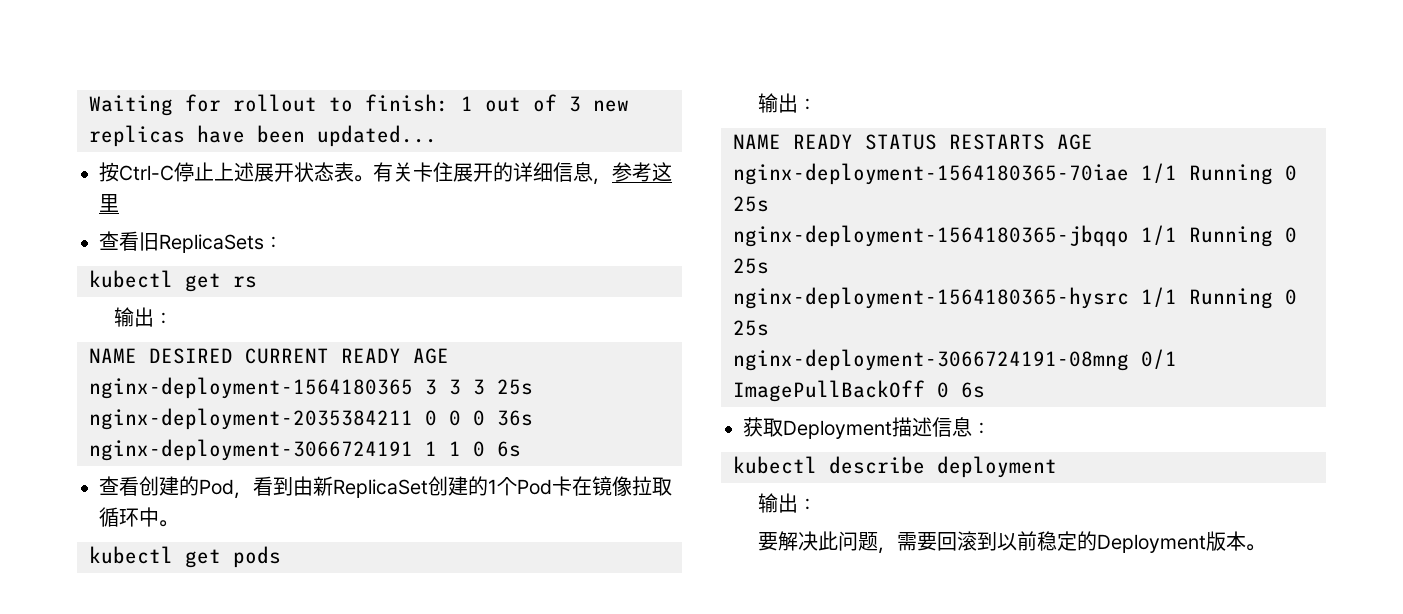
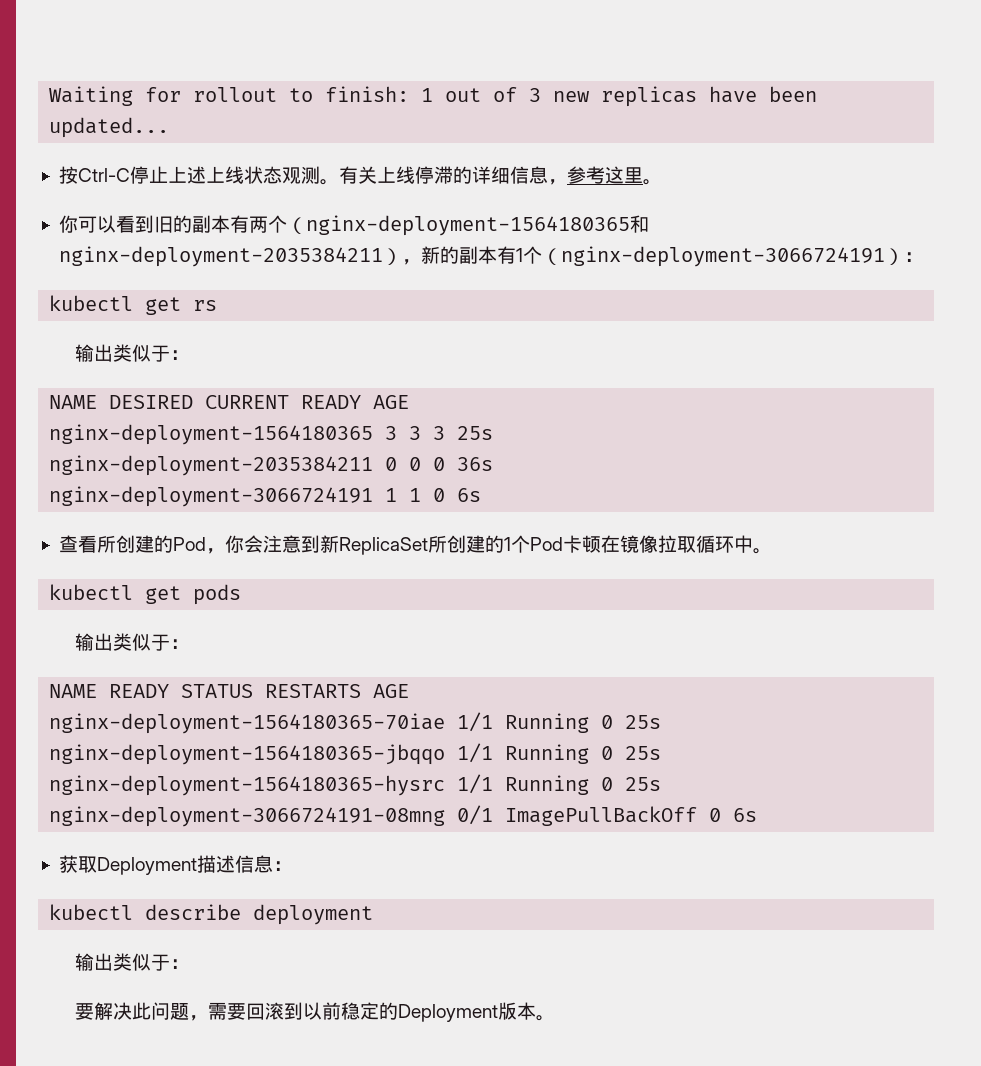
- 按Ctrl-C停止上述展开状态表。有关卡住展开的详细信息，参考这里
- 查看旧ReplicaSets：
+ 按Ctrl-C停止上述上线状态观测。有关上线停滞的详细信息，参考这里。
+ 你可以看到旧的副本有两个（nginx-deployment-1564180365和nginx-deployment-2035384211），新的副本有1个（nginx-deployment-3066724191）：
  kubectl get rs
- 输出：
+ 输出类似于：
- 查看创建的Pod，看到由新ReplicaSet创建的1个Pod卡在镜像拉取循环中。
+ 查看所创建的Pod，你会注意到新ReplicaSet所创建的1个Pod卡顿在镜像拉取循环中。
  kubectl get pods
- 输出：
+ 输出类似于：
  kubectl describe deployment
- 输出：
+ 输出类似于：

